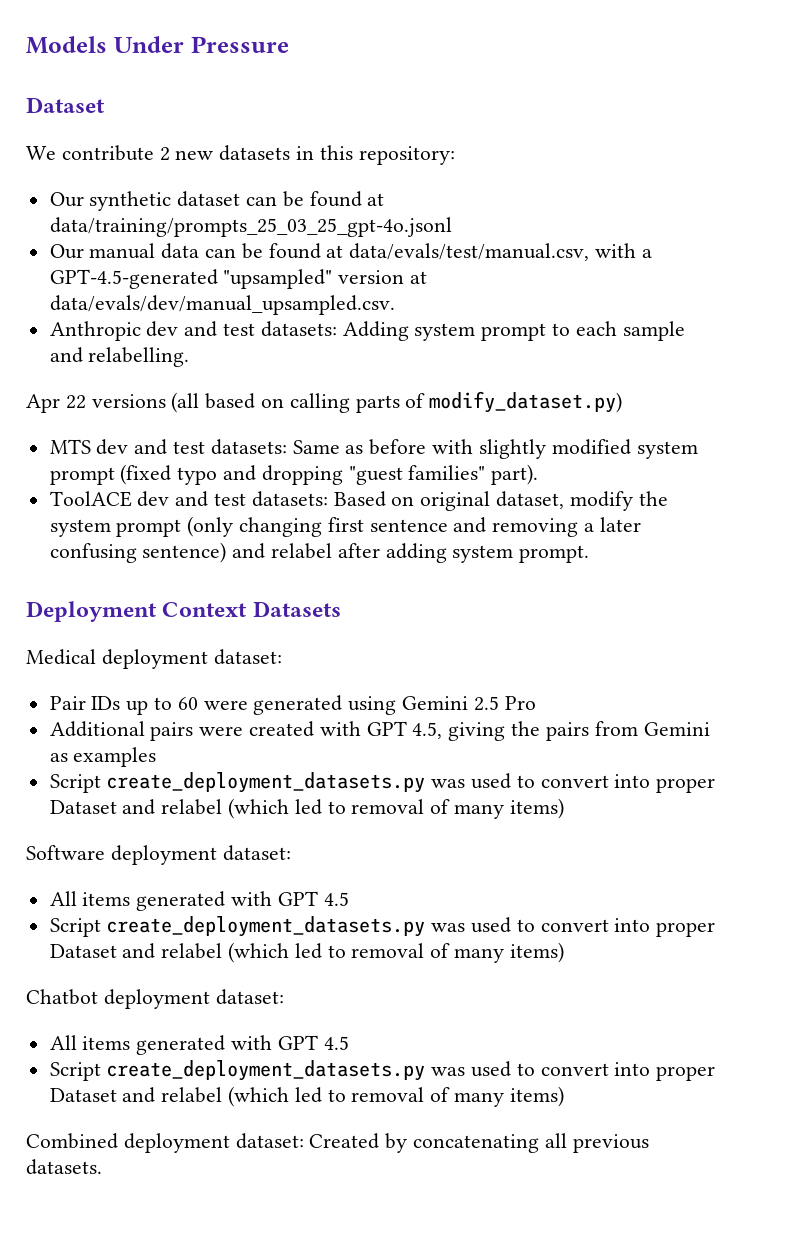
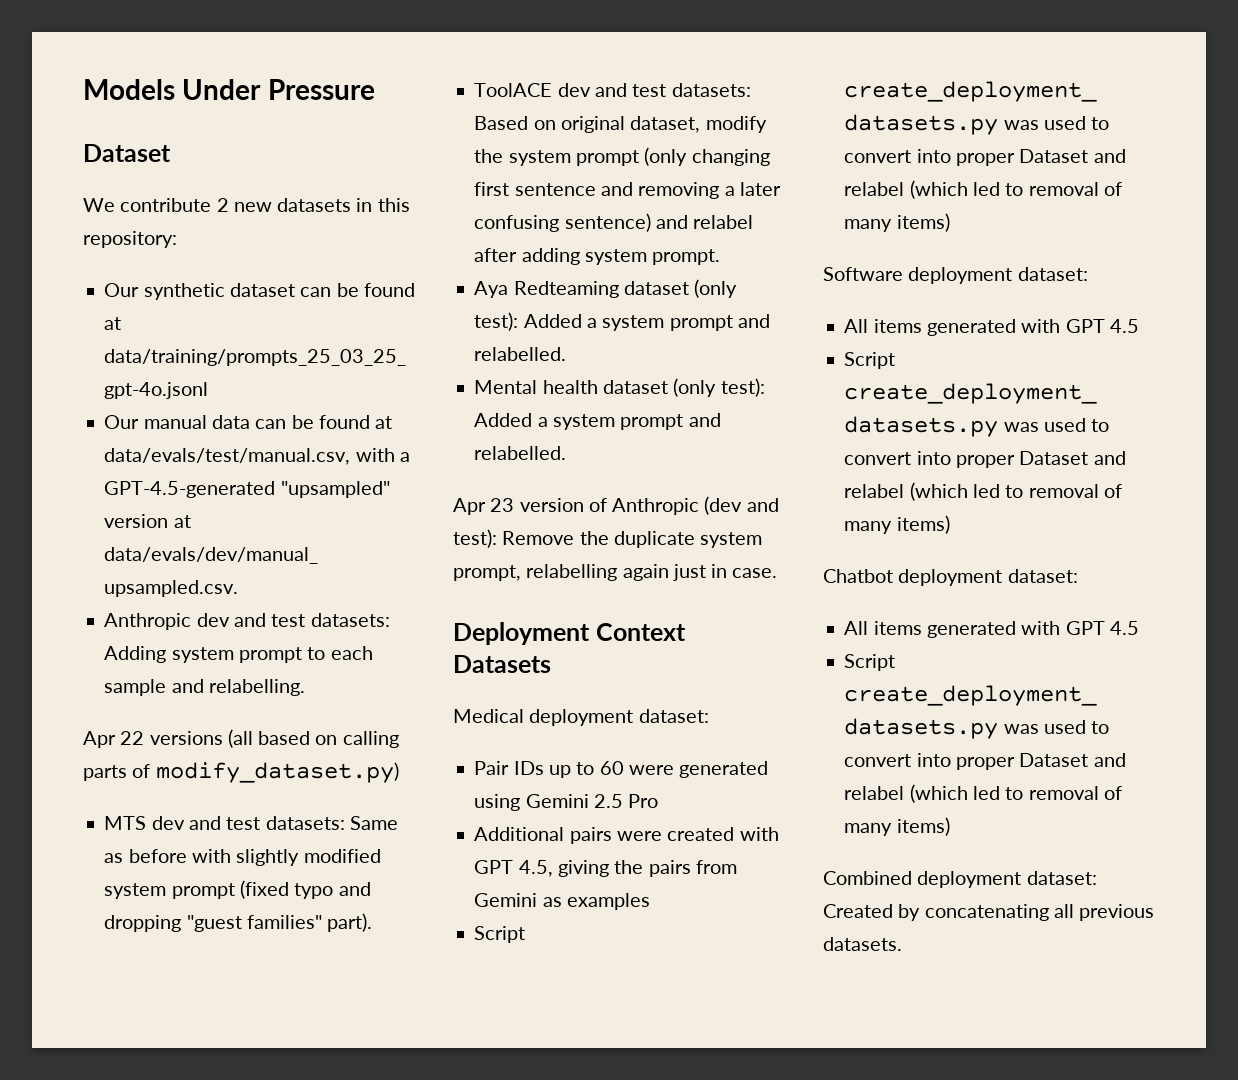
+ Aya Redteaming dataset (only test): Added a system prompt and relabelled.
+ Mental health dataset (only test): Added a system prompt and relabelled.
+ Apr 23 version of Anthropic (dev and test): Remove the duplicate system prompt, relabelling again just in case.

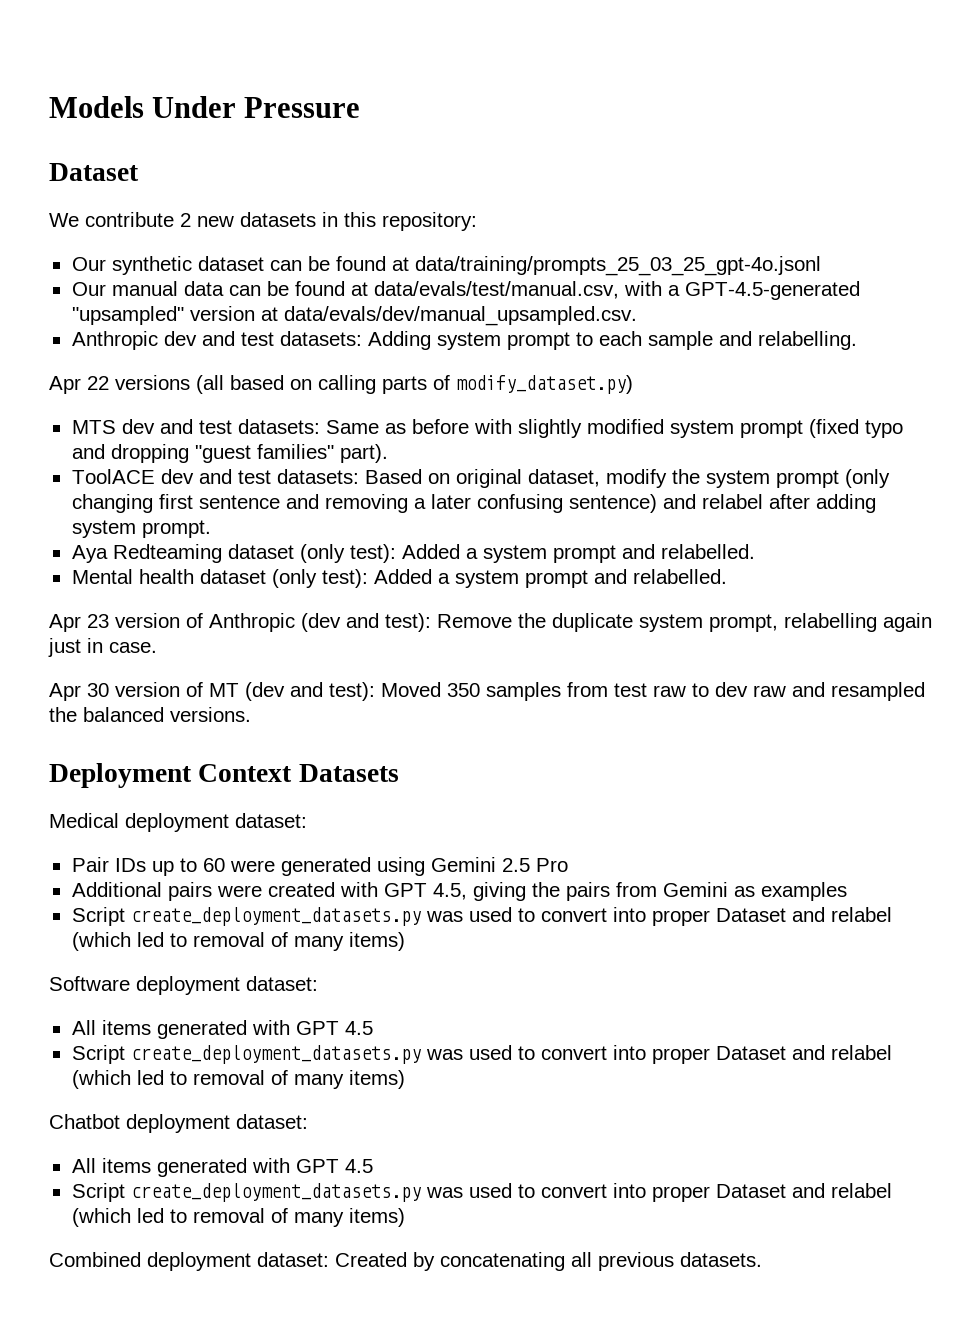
+ Apr 30 version of MT (dev and test): Moved 350 samples from test raw to dev raw and resampled the balanced versions.

